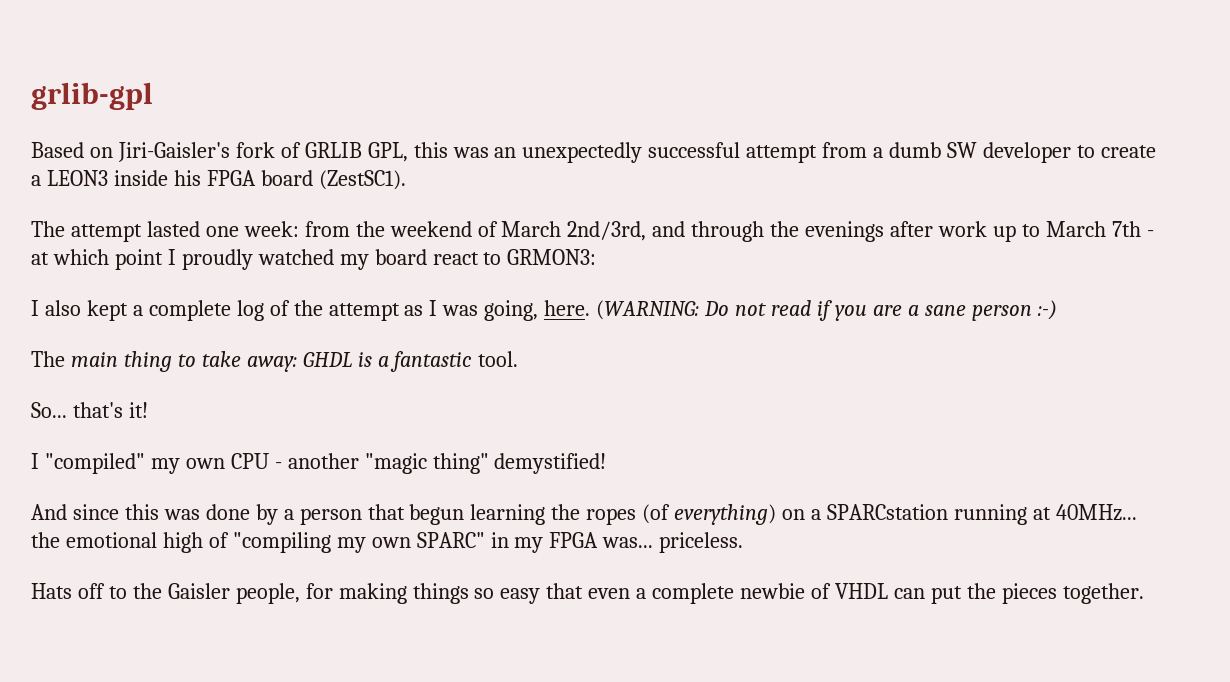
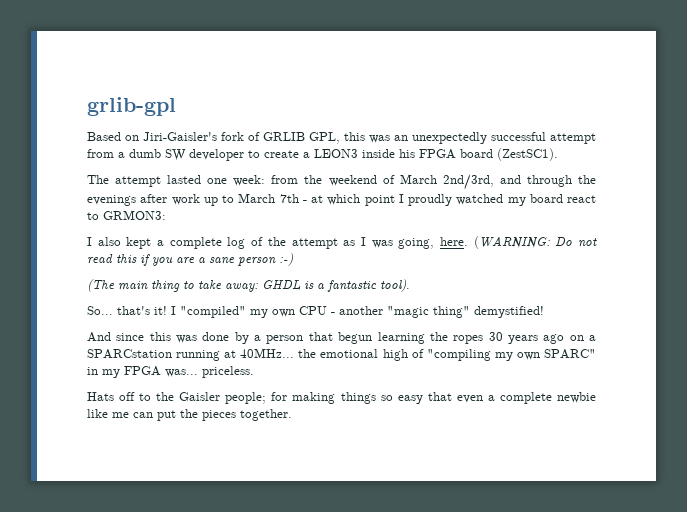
- (WARNING: Do not read if you are a sane person :-)
+ (WARNING: Do not read this if you are a sane person :-)
- The main thing to take away: GHDL is a fantastic tool.
+ (The main thing to take away: GHDL is a fantastic tool).
- So... that's it!
- I "compiled" my own CPU - another "magic thing" demystified!
+ So... that's it! I "compiled" my own CPU - another "magic thing" demystified!
- And since this was done by a person that begun learning the ropes (of everything) on a SPARCstation running at 40MHz... the emotional high of "compiling my own SPARC" in my FPGA was... priceless.
+ And since this was done by a person that begun learning the ropes 30 years ago on a SPARCstation running at 40MHz... the emotional high of "compiling my own SPARC" in my FPGA was... priceless.
- Hats off to the Gaisler people, for making things so easy that even a complete newbie of VHDL can put the pieces together.
+ Hats off to the Gaisler people; for making things so easy that even a complete newbie like me can put the pieces together.

